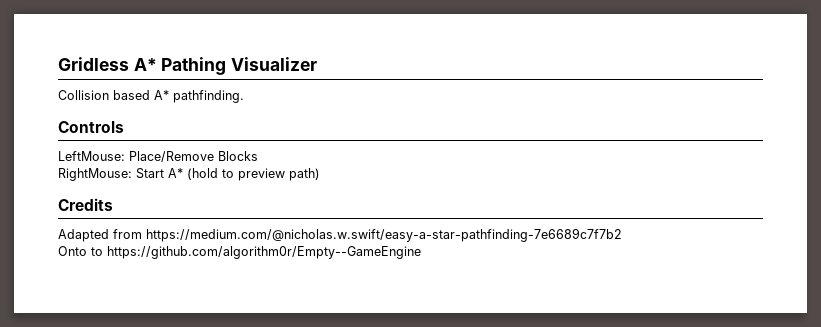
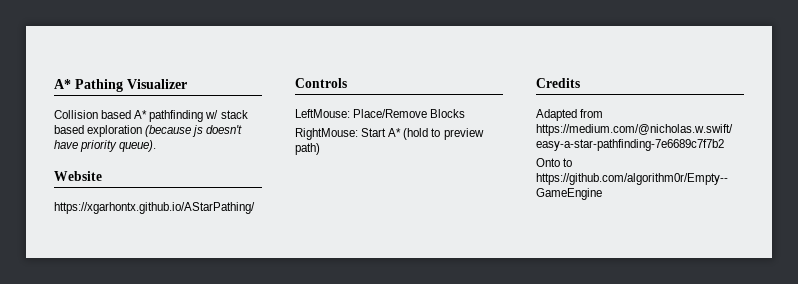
- Gridless A* Pathing Visualizer
+ A* Pathing Visualizer
- Collision based A* pathfinding.
+ Collision based A* pathfinding w/ stack based exploration (because js doesn't have priority queue).
+ Website
+ https://xgarhontx.github.io/AStarPathing/

